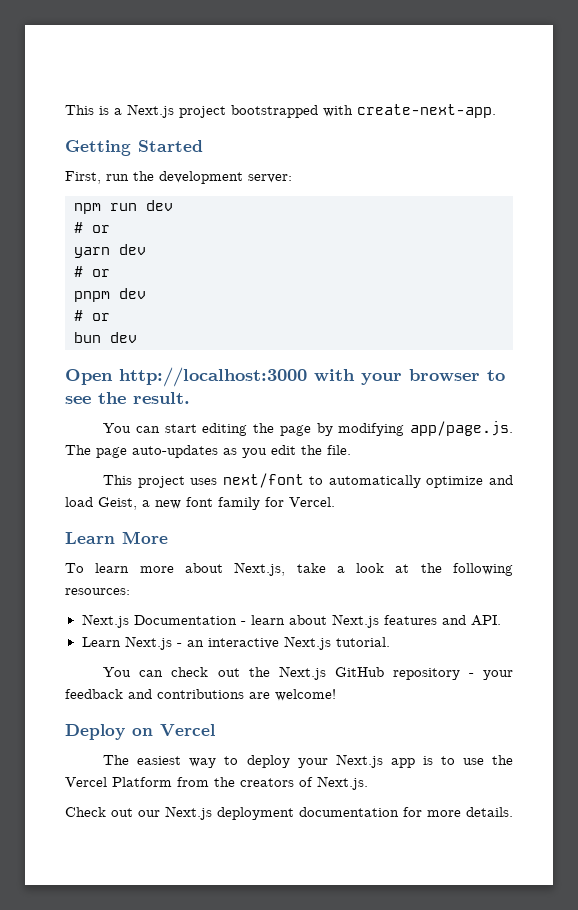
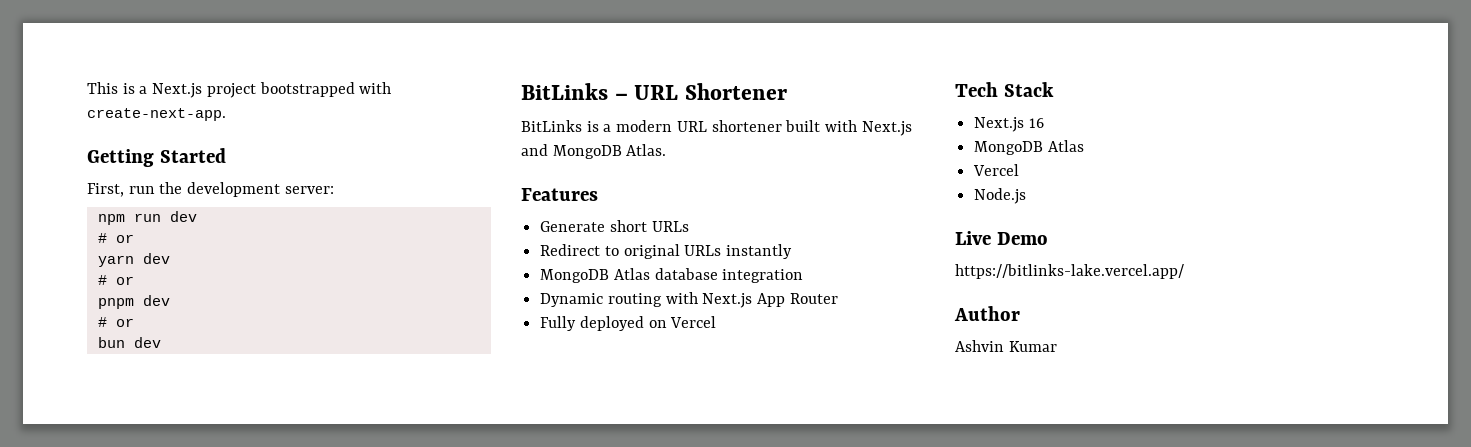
- Open http://localhost:3000 with your browser to see the result.
- You can start editing the page by modifying app/page.js. The page auto-updates as you edit the file.
- This project uses next/font to automatically optimize and load Geist, a new font family for Vercel.
- Learn More
- To learn more about Next.js, take a look at the following resources:
- Next.js Documentation - learn about Next.js features and API.
- Learn Next.js - an interactive Next.js tutorial.
- You can check out the Next.js GitHub repository - your feedback and contributions are welcome!
- Deploy on Vercel
- The easiest way to deploy your Next.js app is to use the Vercel Platform from the creators of Next.js.
- Check out our Next.js deployment documentation for more details.
+ BitLinks – URL Shortener
+ BitLinks is a modern URL shortener built with Next.js and MongoDB Atlas.
+ Features
+ Generate short URLs
+ Redirect to original URLs instantly
+ MongoDB Atlas database integration
+ Dynamic routing with Next.js App Router
+ Fully deployed on Vercel
+ Tech Stack
+ Next.js 16
+ MongoDB Atlas
+ Vercel
+ Node.js
+ Live Demo
+ https://bitlinks-lake.vercel.app/
+ Author
+ Ashvin Kumar

